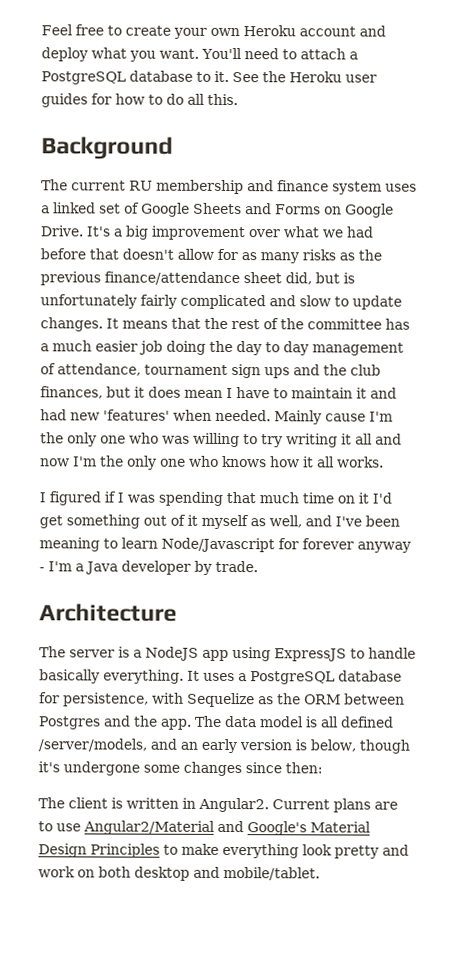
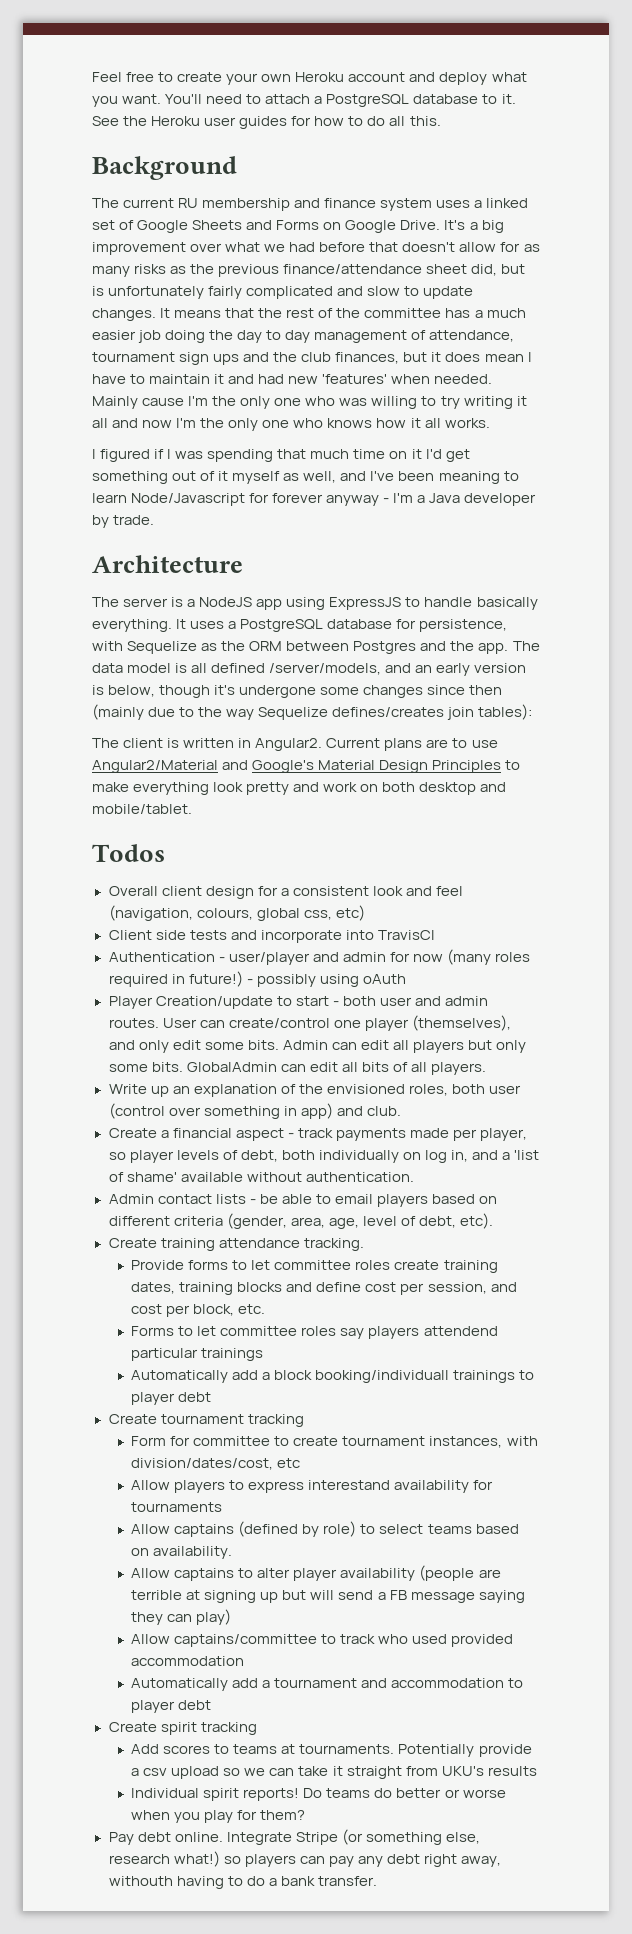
- The data model is all defined /server/models, and an early version is below, though it's undergone some changes since then:
+ The data model is all defined /server/models, and an early version is below, though it's undergone some changes since then (mainly due to the way Sequelize defines/creates join tables):
+ Todos
+ Overall client design for a consistent look and feel (navigation, colours, global css, etc)
+ Client side tests and incorporate into TravisCI
+ Authentication - user/player and admin for now (many roles required in future!) - possibly using oAuth
+ Player Creation/update to start - both user and admin routes. User can create/control one player (themselves), and only edit some bits. Admin can edit all players but only some bits. GlobalAdmin can edit all bits of all players.
+ Write up an explanation of the envisioned roles, both user (control over something in app) and club.
+ Create a financial aspect - track payments made per player, so player levels of debt, both individually on log in, and a 'list of shame' available without authentication.
+ Admin contact lists - be able to email players based on different criteria (gender, area, age, level of debt, etc).
+ Create training attendance tracking.
+ Provide forms to let committee roles create training dates, training blocks and define cost per session, and cost per block, etc.
+ Forms to let committee roles say players attendend particular trainings
+ Automatically add a block booking/individuall trainings to player debt
+ Create tournament tracking
+ Form for committee to create tournament instances, with division/dates/cost, etc
+ Allow players to express interestand availability for tournaments
+ Allow captains (defined by role) to select teams based on availability.
+ Allow captains to alter player availability (people are terrible at signing up but will send a FB message saying they can play)
+ Allow captains/committee to track who used provided accommodation
+ Automatically add a tournament and accommodation to player debt
+ Create spirit tracking
+ Add scores to teams at tournaments. Potentially provide a csv upload so we can take it straight from UKU's results
+ Individual spirit reports! Do teams do better or worse when you play for them?
+ Pay debt online. Integrate Stripe (or something else, research what!) so players can pay any debt right away, withouth having to do a bank transfer.

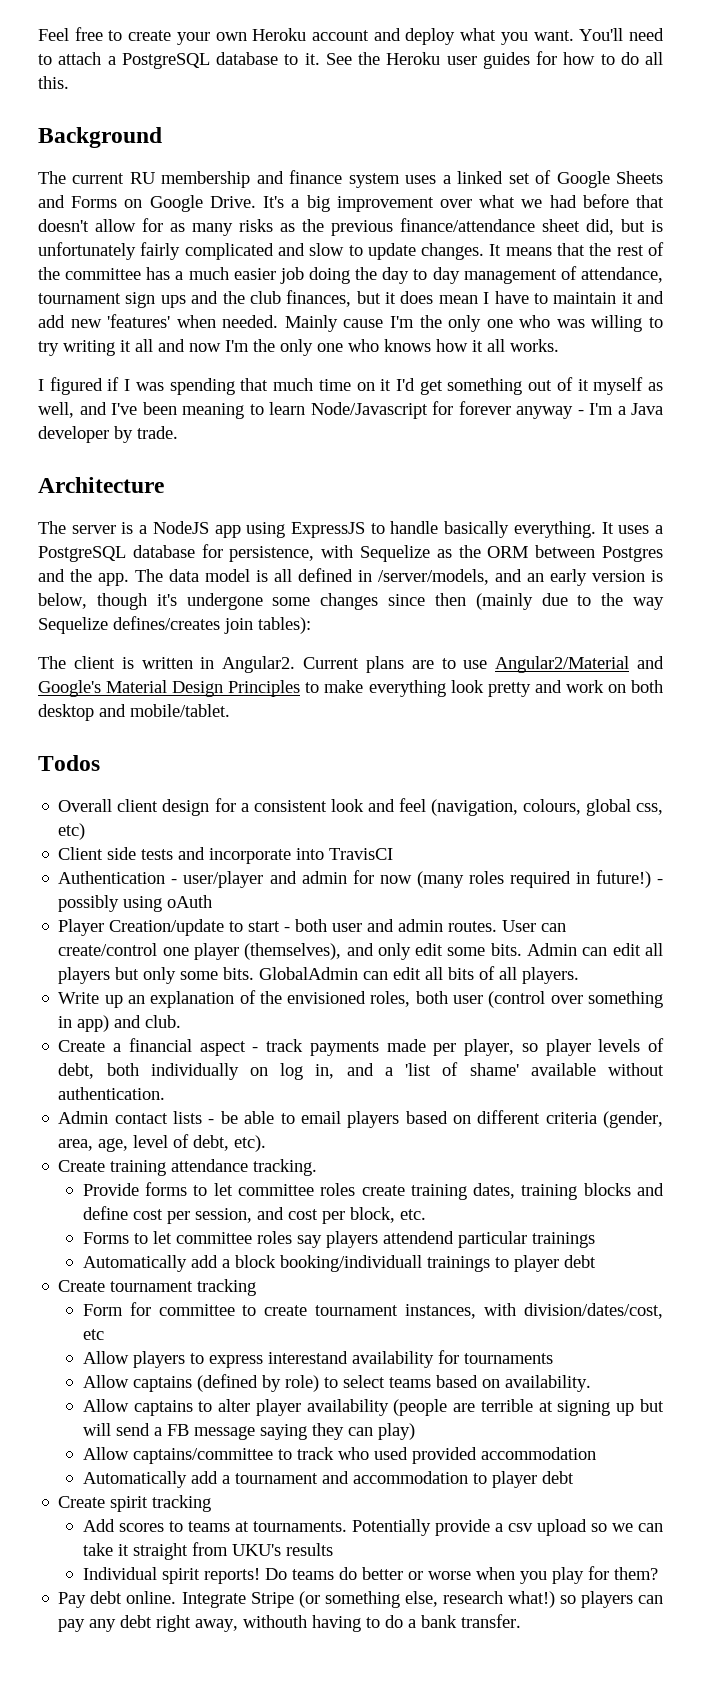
- It means that the rest of the committee has a much easier job doing the day to day management of attendance, tournament sign ups and the club finances, but it does mean I have to maintain it and had new 'features' when needed.
+ It means that the rest of the committee has a much easier job doing the day to day management of attendance, tournament sign ups and the club finances, but it does mean I have to maintain it and add new 'features' when needed.
- The data model is all defined /server/models, and an early version is below, though it's undergone some changes since then (mainly due to the way Sequelize defines/creates join tables):
+ The data model is all defined in /server/models, and an early version is below, though it's undergone some changes since then (mainly due to the way Sequelize defines/creates join tables):

